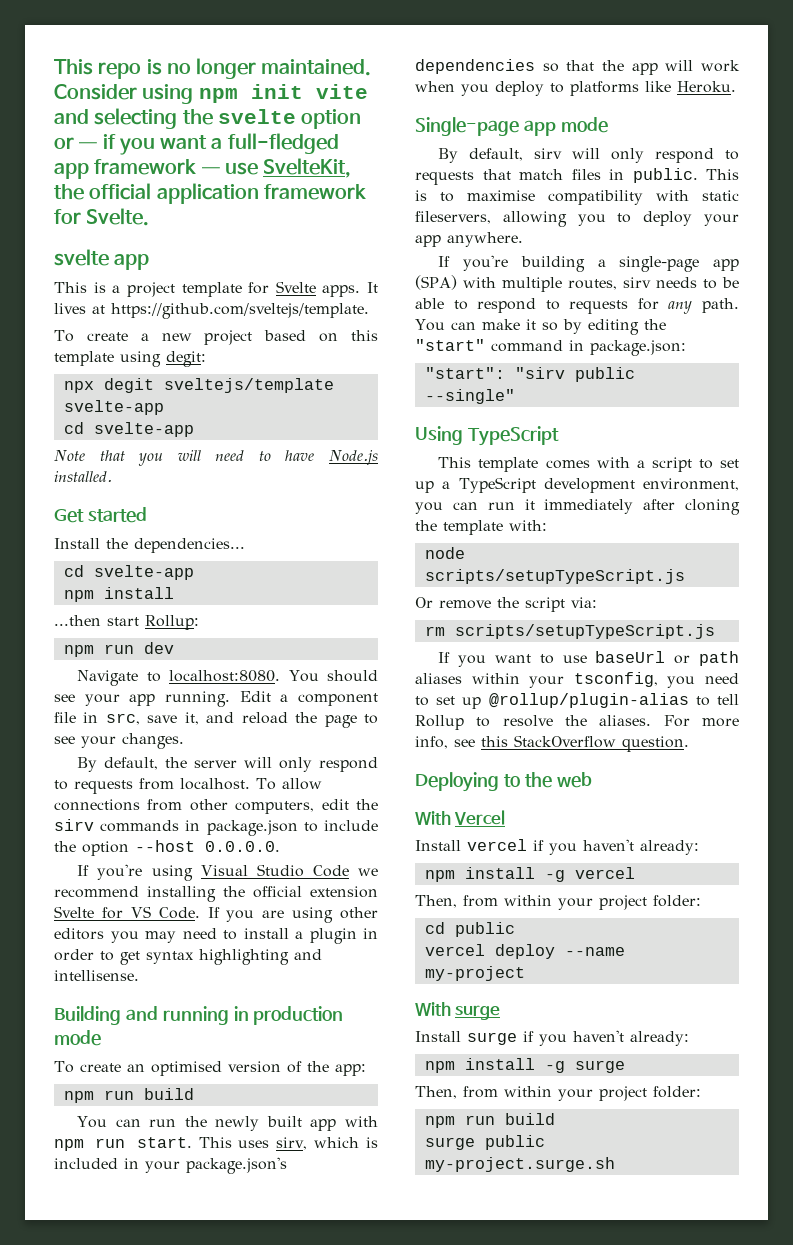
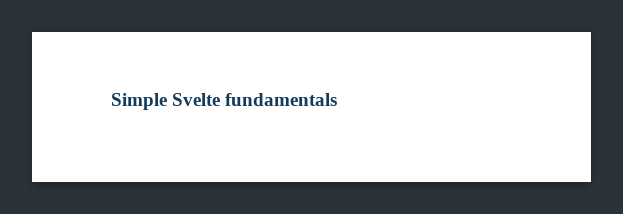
- This repo is no longer maintained. Consider using npm init vite and selecting the svelte option or — if you want a full-fledged app framework — use SvelteKit, the official application framework for Svelte.
- svelte app
- This is a project template for Svelte apps. It lives at https://github.com/sveltejs/template.
- To create a new project based on this template using degit:
- npx degit sveltejs/template svelte-app
- cd svelte-app
- Note that you will need to have Node.js installed.
- Get started
- Install the dependencies...
- cd svelte-app
- npm install
- ...then start Rollup:
- npm run dev
- Navigate to localhost:8080. You should see your app running. Edit a component file in src, save it, and reload the page to see your changes.
- By default, the server will only respond to requests from localhost. To allow connections from other computers, edit the sirv commands in package.json to include the option --host 0.0.0.0.
- If you're using Visual Studio Code we recommend installing the official extension Svelte for VS Code. If you are using other editors you may need to install a plugin in order to get syntax highlighting and intellisense.
- Building and running in production mode
- To create an optimised version of the app:
- npm run build
- You can run the newly built app with npm run start. This uses sirv, which is included in your package.json's dependencies so that the app will work when you deploy to platforms like Heroku.
- Single-page app mode
- By default, sirv will only respond to requests that match files in public. This is to maximise compatibility with static fileservers, allowing you to deploy your app anywhere.
- If you're building a single-page app (SPA) with multiple routes, sirv needs to be able to respond to requests for any path. You can make it so by editing the "start" command in package.json:
- "start": "sirv public --single"
- Using TypeScript
- This template comes with a script to set up a TypeScript development environment, you can run it immediately after cloning the template with:
- node scripts/setupTypeScript.js
- Or remove the script via:
- rm scripts/setupTypeScript.js
- If you want to use baseUrl or path aliases within your tsconfig, you need to set up @rollup/plugin-alias to tell Rollup to resolve the aliases. For more info, see this StackOverflow question.
- Deploying to the web
- With Vercel
- Install vercel if you haven't already:
- npm install -g vercel
- Then, from within your project folder:
- cd public
- vercel deploy --name my-project
- With surge
- Install surge if you haven't already:
- npm install -g surge
- Then, from within your project folder:
- npm run build
- surge public my-project.surge.sh
+ Simple Svelte fundamentals

